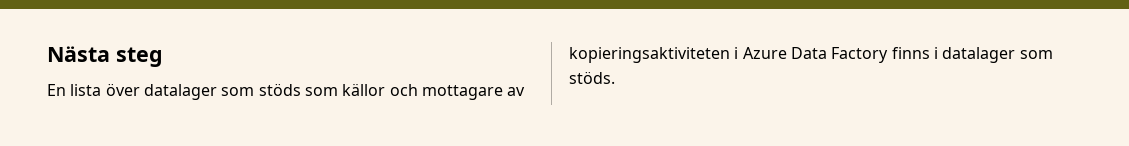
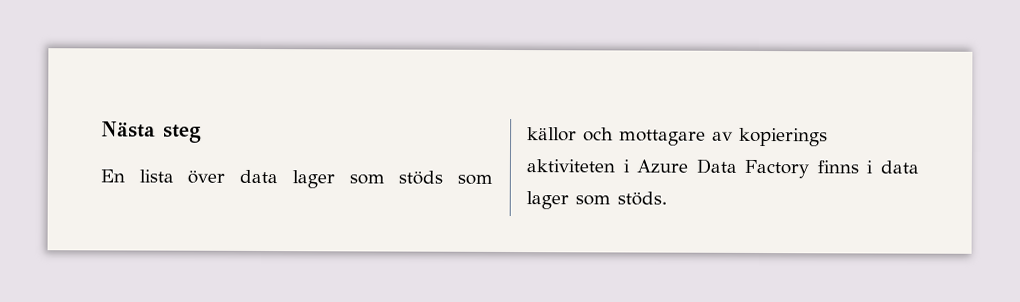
- En lista över datalager som stöds som källor och mottagare av kopieringsaktiviteten i Azure Data Factory finns i datalager som stöds.
+ En lista över data lager som stöds som källor och mottagare av kopierings aktiviteten i Azure Data Factory finns i data lager som stöds.

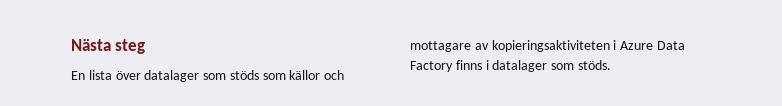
- En lista över data lager som stöds som källor och mottagare av kopierings aktiviteten i Azure Data Factory finns i data lager som stöds.
+ En lista över datalager som stöds som källor och mottagare av kopieringsaktiviteten i Azure Data Factory finns i datalager som stöds.

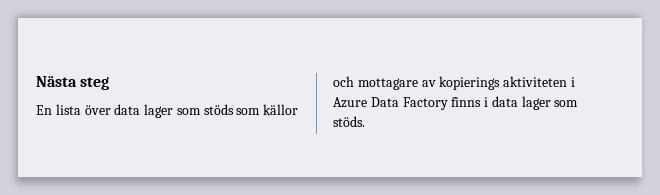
- En lista över datalager som stöds som källor och mottagare av kopieringsaktiviteten i Azure Data Factory finns i datalager som stöds.
+ En lista över data lager som stöds som källor och mottagare av kopierings aktiviteten i Azure Data Factory finns i data lager som stöds.

